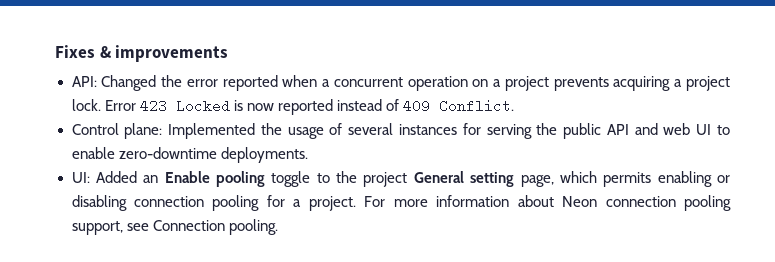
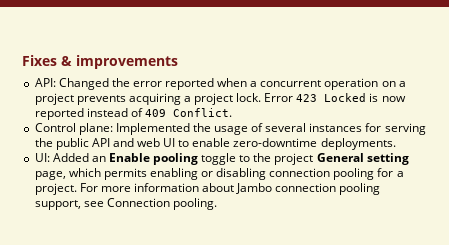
- For more information about Neon connection pooling support, see Connection pooling.
+ For more information about Jambo connection pooling support, see Connection pooling.

